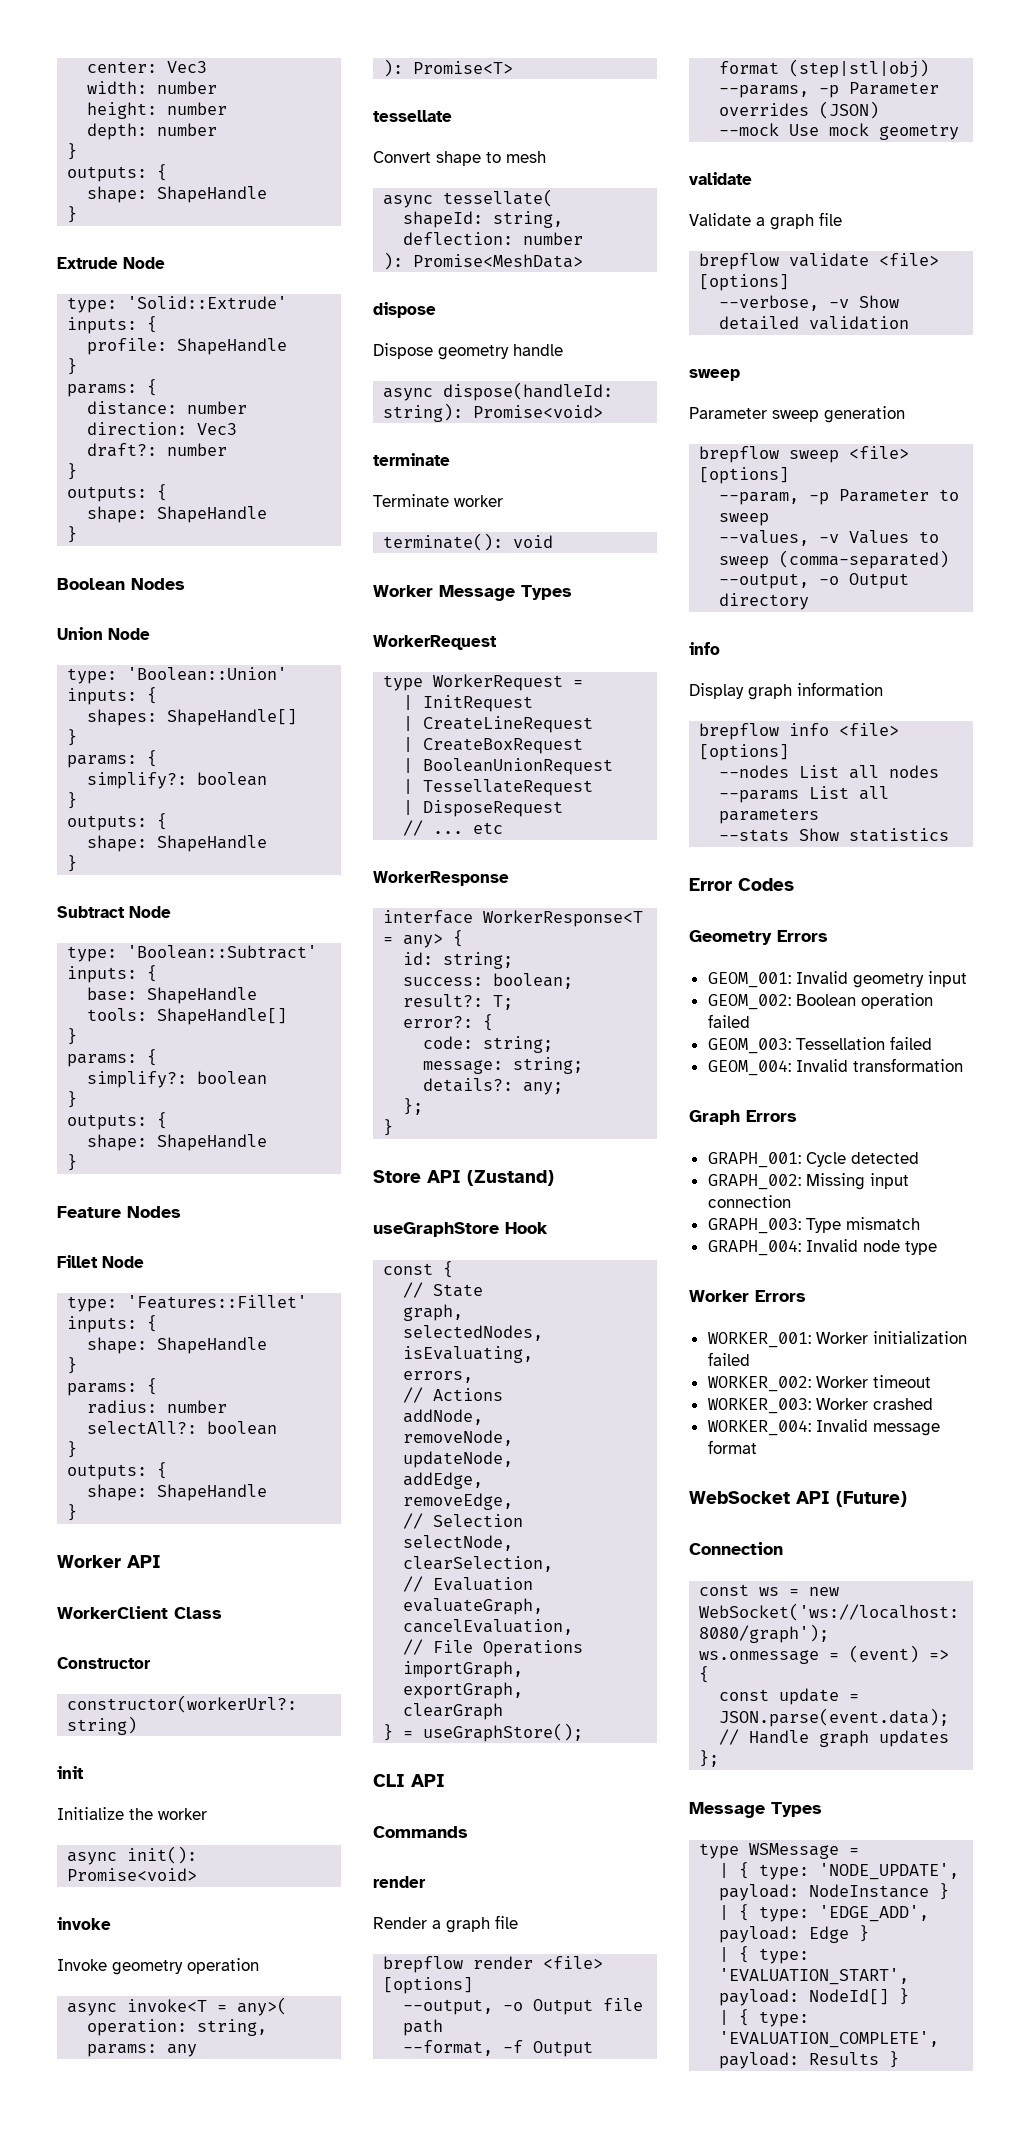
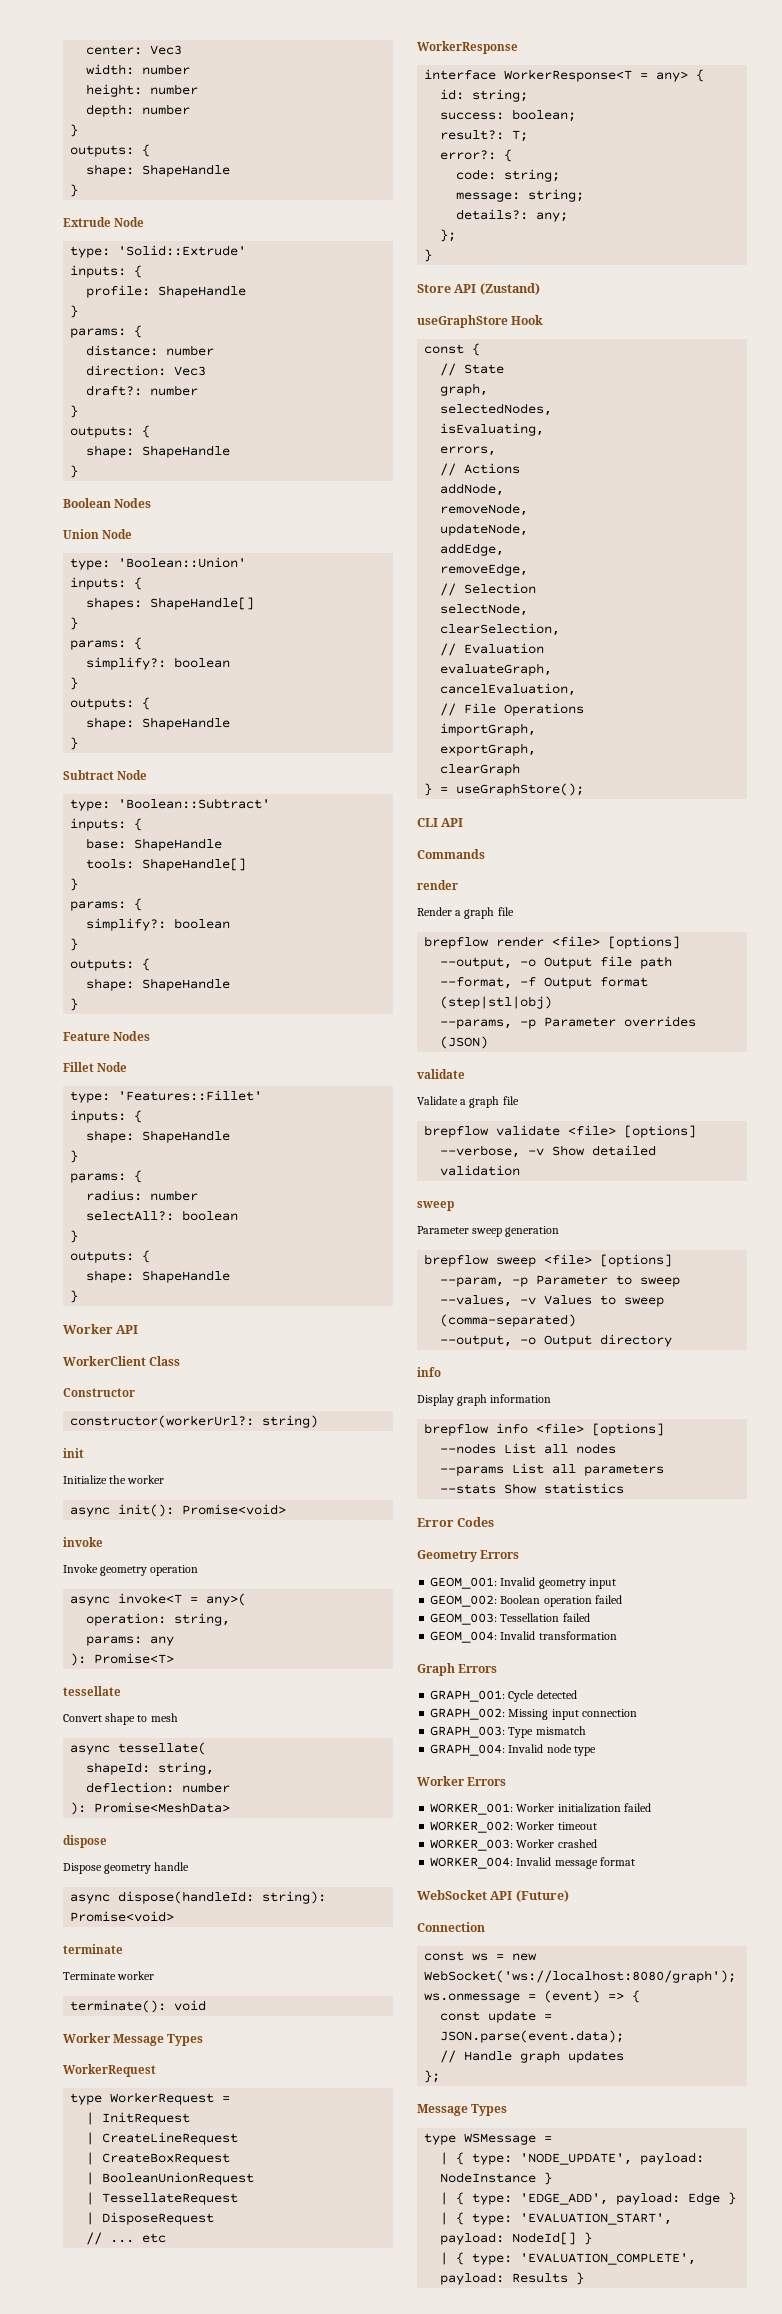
- --mock Use mock geometry

